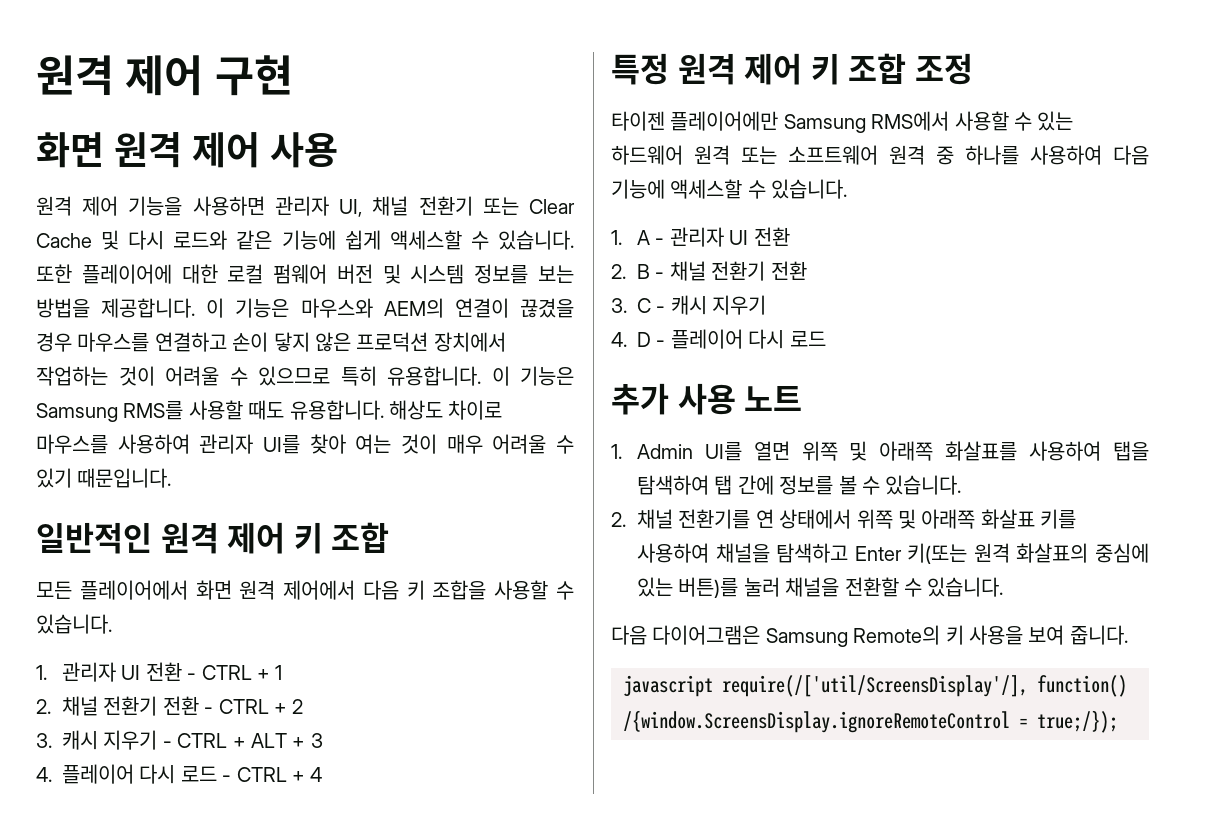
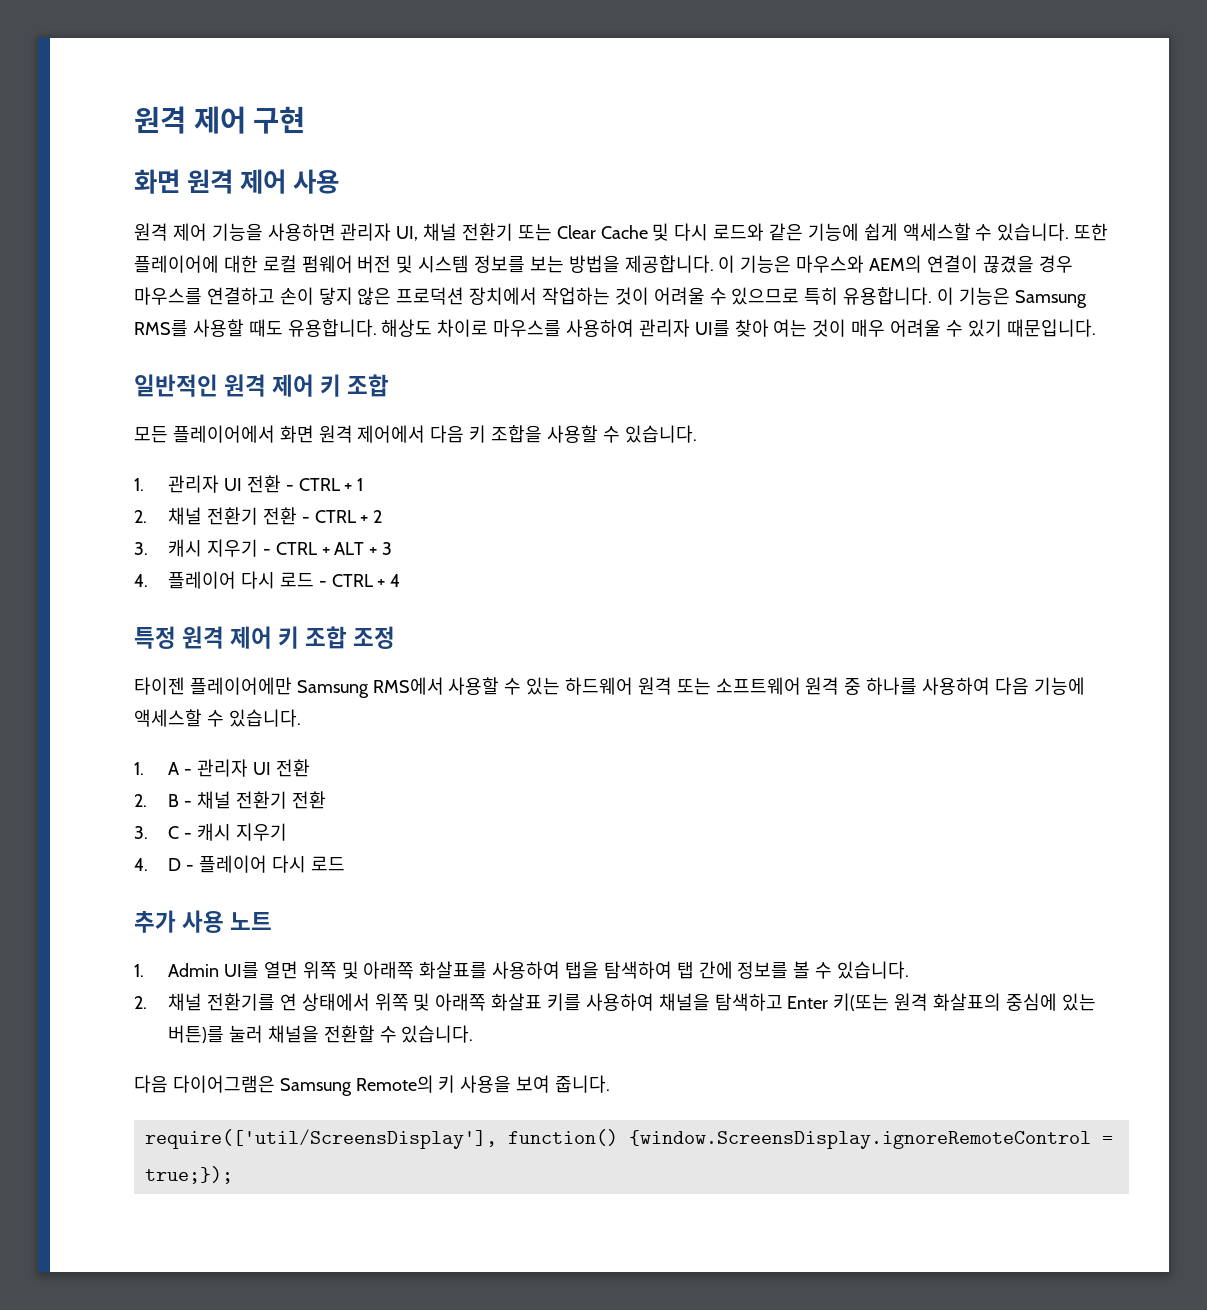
- javascript require(/['util/ScreensDisplay'/], function() /{window.ScreensDisplay.ignoreRemoteControl = true;/});
+ require(['util/ScreensDisplay'], function() {window.ScreensDisplay.ignoreRemoteControl = true;});

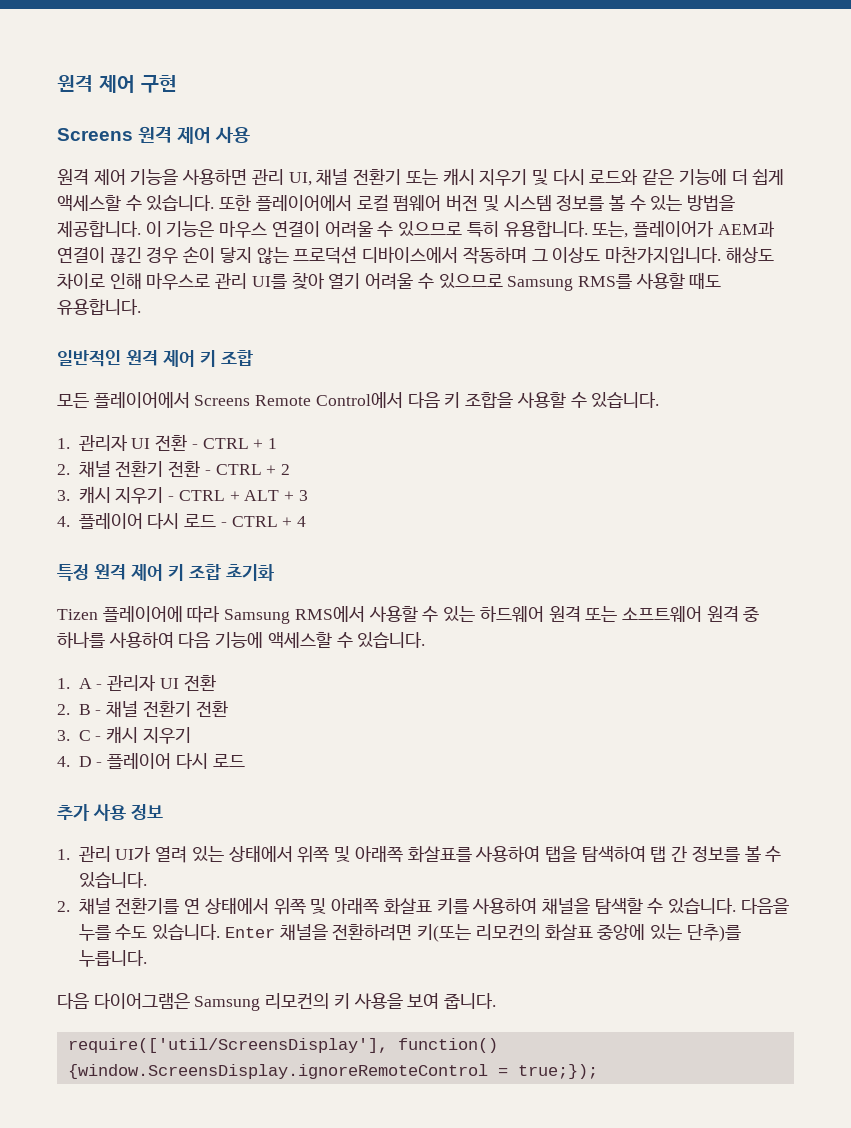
- 화면 원격 제어 사용
+ Screens 원격 제어 사용
- 원격 제어 기능을 사용하면 관리자 UI, 채널 전환기 또는 Clear Cache 및 다시 로드와 같은 기능에 쉽게 액세스할 수 있습니다.
+ 원격 제어 기능을 사용하면 관리 UI, 채널 전환기 또는 캐시 지우기 및 다시 로드와 같은 기능에 더 쉽게 액세스할 수 있습니다.
- 또한 플레이어에 대한 로컬 펌웨어 버전 및 시스템 정보를 보는 방법을 제공합니다.
+ 또한 플레이어에서 로컬 펌웨어 버전 및 시스템 정보를 볼 수 있는 방법을 제공합니다.
- 이 기능은 마우스와 AEM의 연결이 끊겼을 경우 마우스를 연결하고 손이 닿지 않은 프로덕션 장치에서 작업하는 것이 어려울 수 있으므로 특히 유용합니다.
+ 이 기능은 마우스 연결이 어려울 수 있으므로 특히 유용합니다.
- 이 기능은 Samsung RMS를 사용할 때도 유용합니다. 해상도 차이로 마우스를 사용하여 관리자 UI를 찾아 여는 것이 매우 어려울 수 있기 때문입니다.
+ 또는, 플레이어가 AEM과 연결이 끊긴 경우 손이 닿지 않는 프로덕션 디바이스에서 작동하며 그 이상도 마찬가지입니다. 해상도 차이로 인해 마우스로 관리 UI를 찾아 열기 어려울 수 있으므로 Samsung RMS를 사용할 때도 유용합니다.
- 모든 플레이어에서 화면 원격 제어에서 다음 키 조합을 사용할 수 있습니다.
+ 모든 플레이어에서 Screens Remote Control에서 다음 키 조합을 사용할 수 있습니다.
- 특정 원격 제어 키 조합 조정
- 타이젠 플레이어에만 Samsung RMS에서 사용할 수 있는 하드웨어 원격 또는 소프트웨어 원격 중 하나를 사용하여 다음 기능에 액세스할 수 있습니다.
+ 특정 원격 제어 키 조합 초기화
+ Tizen 플레이어에 따라 Samsung RMS에서 사용할 수 있는 하드웨어 원격 또는 소프트웨어 원격 중 하나를 사용하여 다음 기능에 액세스할 수 있습니다.
- 추가 사용 노트
- 1. Admin UI를 열면 위쪽 및 아래쪽 화살표를 사용하여 탭을 탐색하여 탭 간에 정보를 볼 수 있습니다.
+ 추가 사용 정보
+ 1. 관리 UI가 열려 있는 상태에서 위쪽 및 아래쪽 화살표를 사용하여 탭을 탐색하여 탭 간 정보를 볼 수 있습니다.
- 2. 채널 전환기를 연 상태에서 위쪽 및 아래쪽 화살표 키를 사용하여 채널을 탐색하고 Enter 키(또는 원격 화살표의 중심에 있는 버튼)를 눌러 채널을 전환할 수 있습니다.
+ 2. 채널 전환기를 연 상태에서 위쪽 및 아래쪽 화살표 키를 사용하여 채널을 탐색할 수 있습니다. 다음을 누를 수도 있습니다. Enter 채널을 전환하려면 키(또는 리모컨의 화살표 중앙에 있는 단추)를 누릅니다.
- 다음 다이어그램은 Samsung Remote의 키 사용을 보여 줍니다.
+ 다음 다이어그램은 Samsung 리모컨의 키 사용을 보여 줍니다.

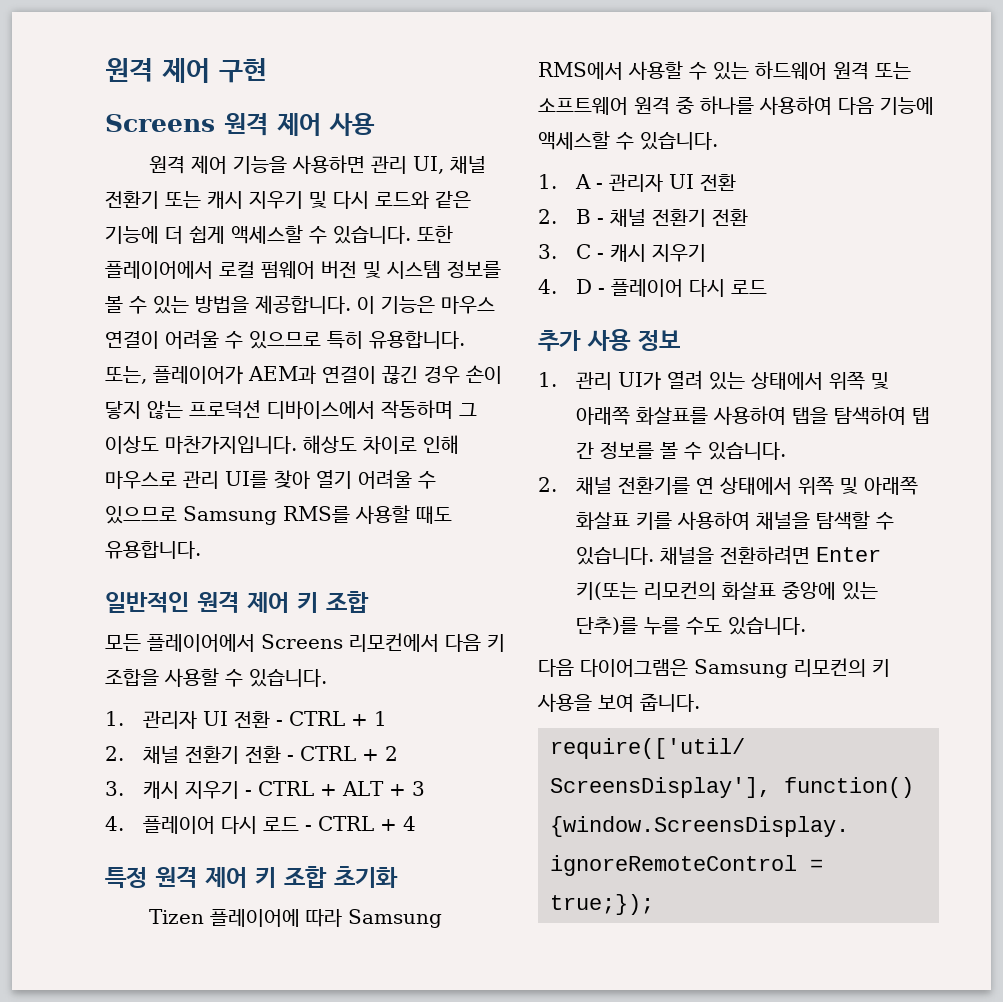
- 모든 플레이어에서 Screens Remote Control에서 다음 키 조합을 사용할 수 있습니다.
+ 모든 플레이어에서 Screens 리모컨에서 다음 키 조합을 사용할 수 있습니다.
- 다음을 누를 수도 있습니다. Enter 채널을 전환하려면 키(또는 리모컨의 화살표 중앙에 있는 단추)를 누릅니다.
+ 채널을 전환하려면 Enter 키(또는 리모컨의 화살표 중앙에 있는 단추)를 누를 수도 있습니다.

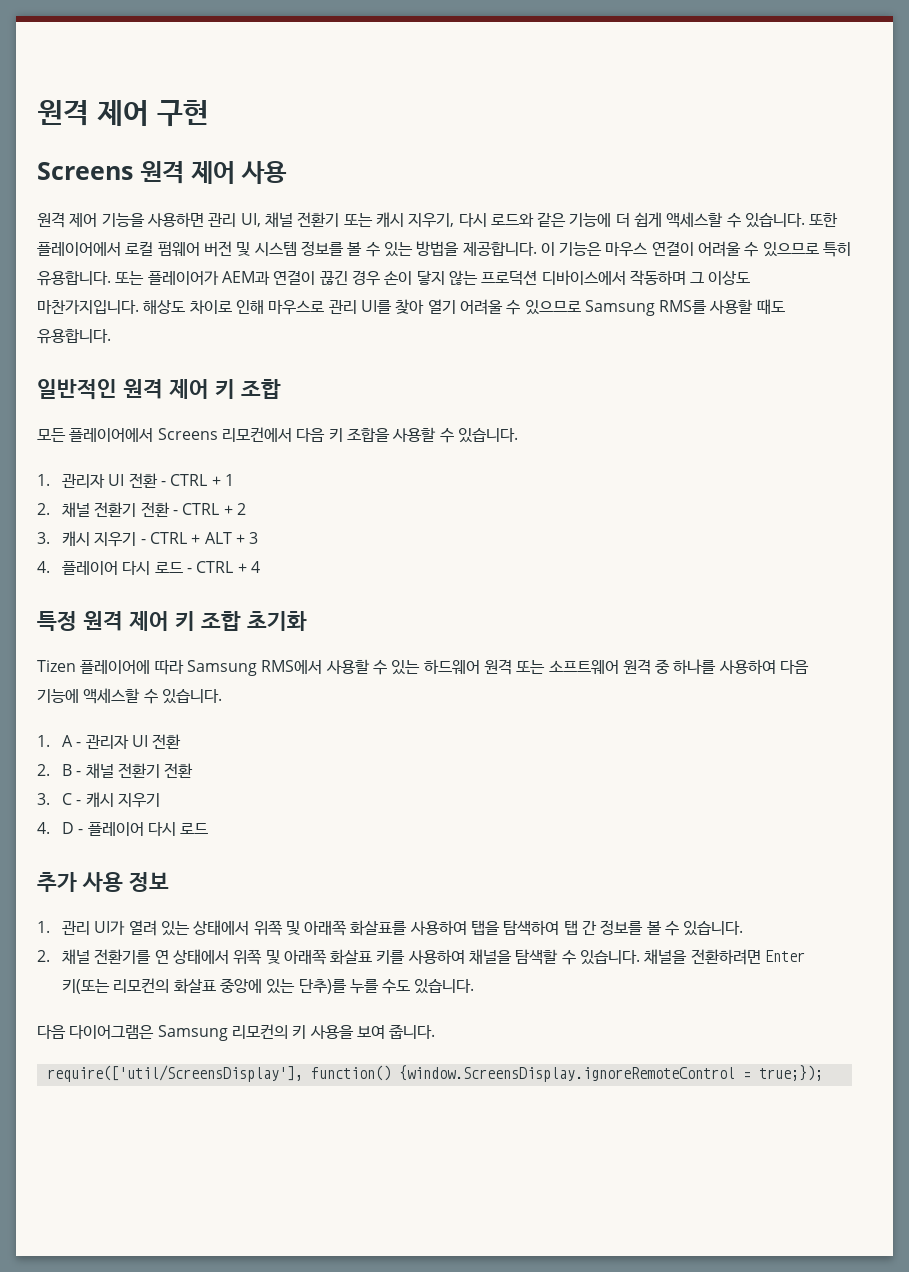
- 원격 제어 기능을 사용하면 관리 UI, 채널 전환기 또는 캐시 지우기 및 다시 로드와 같은 기능에 더 쉽게 액세스할 수 있습니다.
+ 원격 제어 기능을 사용하면 관리 UI, 채널 전환기 또는 캐시 지우기, 다시 로드와 같은 기능에 더 쉽게 액세스할 수 있습니다.
- 또는, 플레이어가 AEM과 연결이 끊긴 경우 손이 닿지 않는 프로덕션 디바이스에서 작동하며 그 이상도 마찬가지입니다.
+ 또는 플레이어가 AEM과 연결이 끊긴 경우 손이 닿지 않는 프로덕션 디바이스에서 작동하며 그 이상도 마찬가지입니다.

